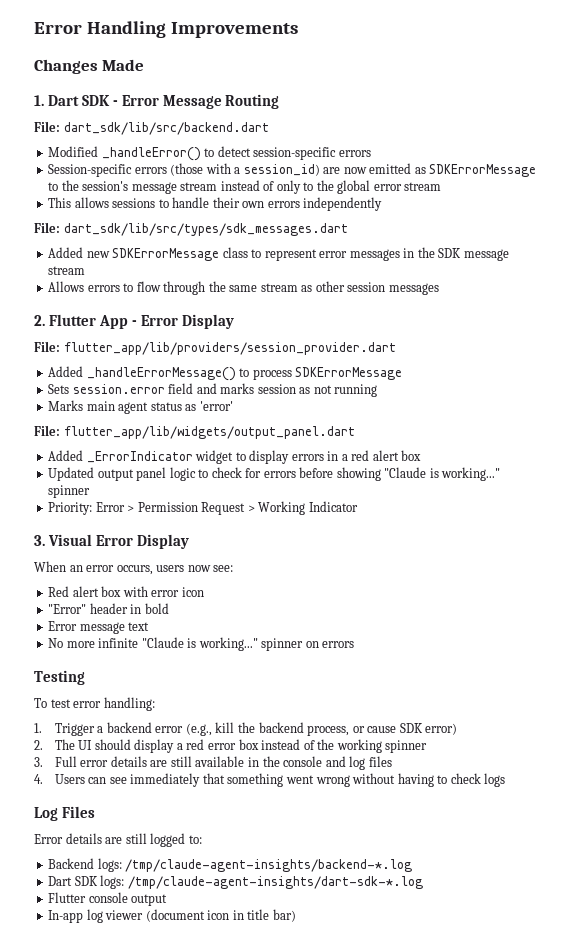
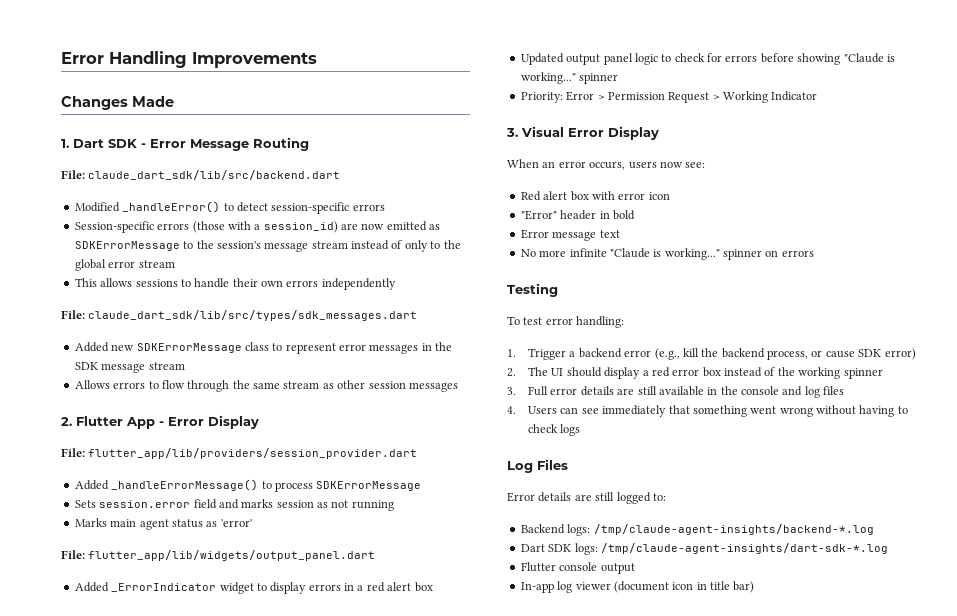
- File: dart_sdk/lib/src/backend.dart
+ File: claude_dart_sdk/lib/src/backend.dart
- File: dart_sdk/lib/src/types/sdk_messages.dart
+ File: claude_dart_sdk/lib/src/types/sdk_messages.dart

